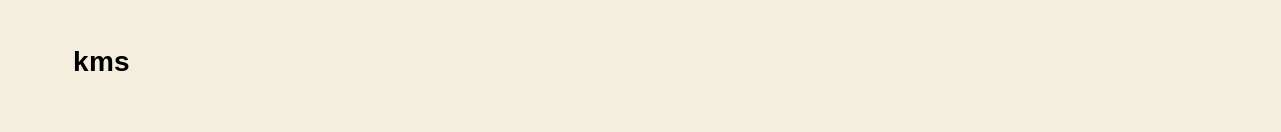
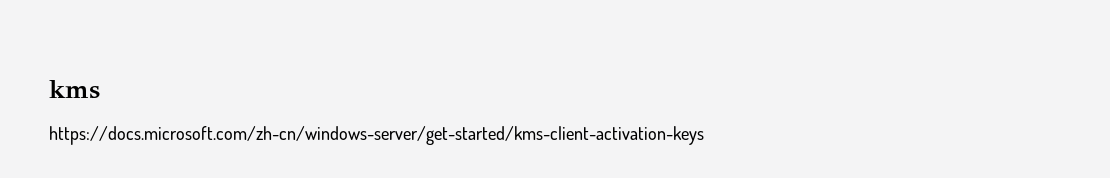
+ https://docs.microsoft.com/zh-cn/windows-server/get-started/kms-client-activation-keys

